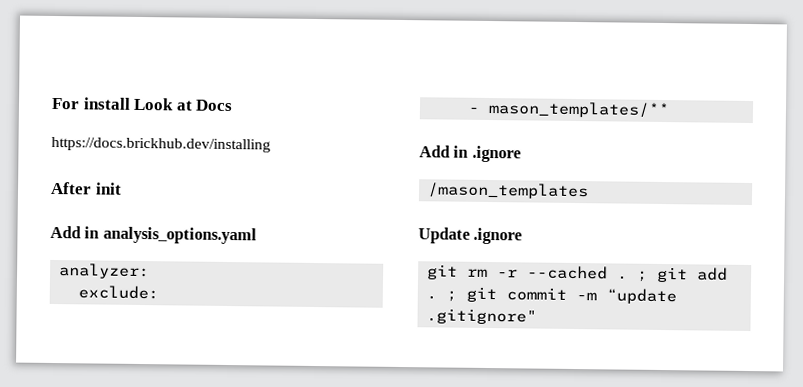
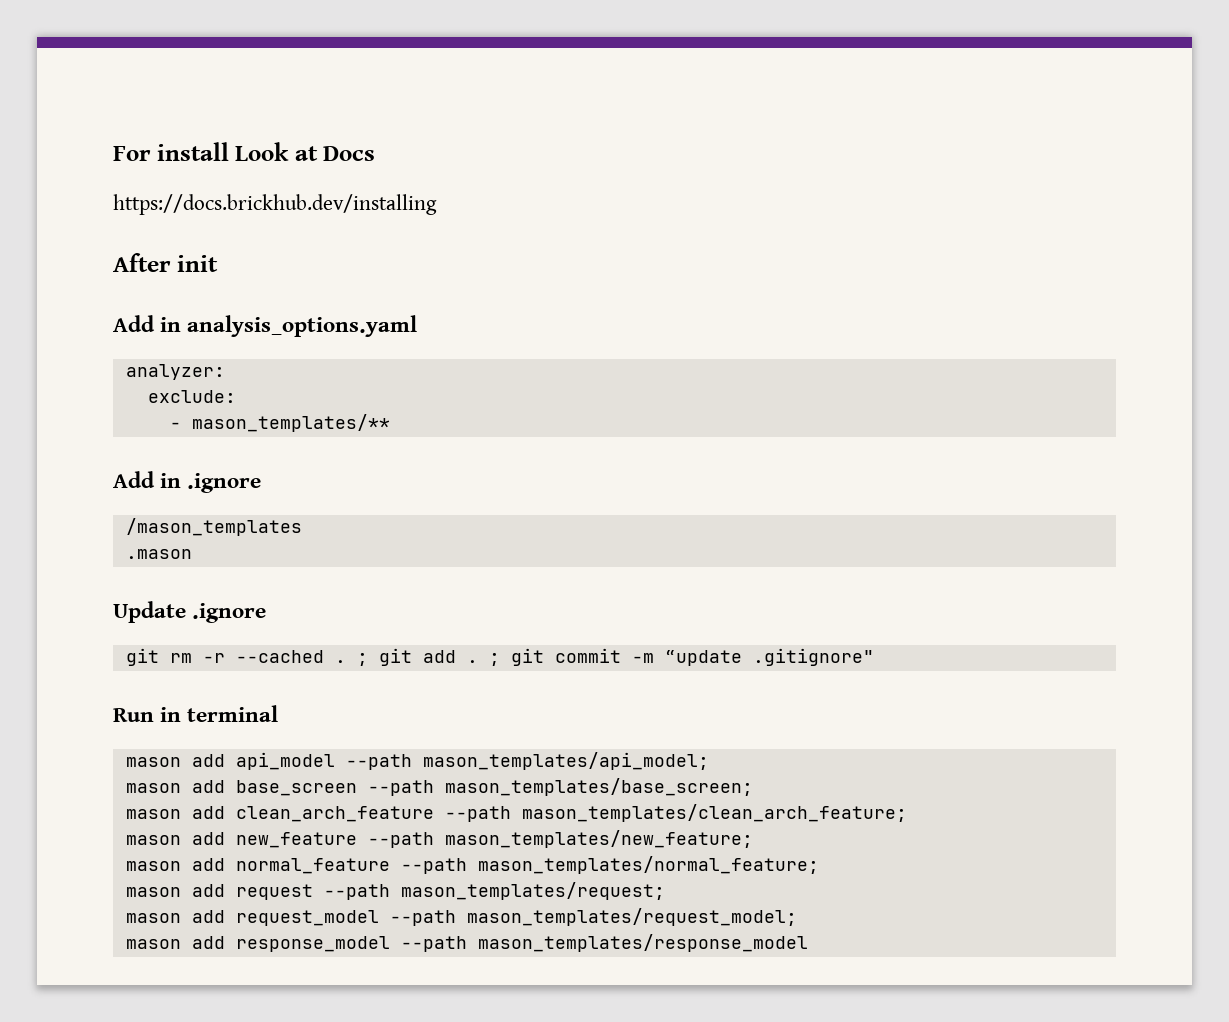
+ .mason
+ Run in terminal
+ mason add api_model --path mason_templates/api_model;
+ mason add base_screen --path mason_templates/base_screen;
+ mason add clean_arch_feature --path mason_templates/clean_arch_feature;
+ mason add new_feature --path mason_templates/new_feature;
+ mason add normal_feature --path mason_templates/normal_feature;
+ mason add request --path mason_templates/request;
+ mason add request_model --path mason_templates/request_model;
+ mason add response_model --path mason_templates/response_model

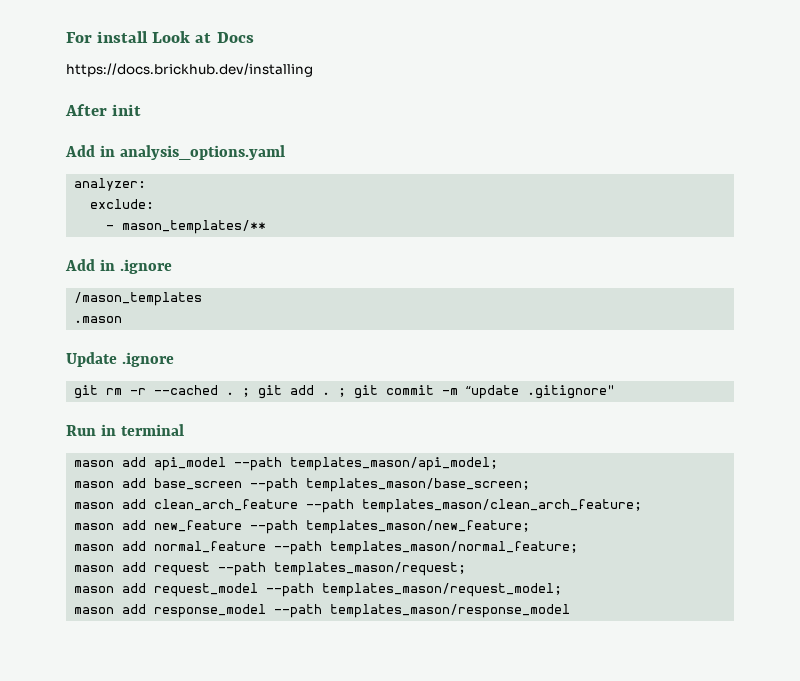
- mason add api_model --path mason_templates/api_model;
+ mason add api_model --path templates_mason/api_model;
- mason add base_screen --path mason_templates/base_screen;
+ mason add base_screen --path templates_mason/base_screen;
- mason add clean_arch_feature --path mason_templates/clean_arch_feature;
+ mason add clean_arch_feature --path templates_mason/clean_arch_feature;
- mason add new_feature --path mason_templates/new_feature;
+ mason add new_feature --path templates_mason/new_feature;
- mason add normal_feature --path mason_templates/normal_feature;
+ mason add normal_feature --path templates_mason/normal_feature;
- mason add request --path mason_templates/request;
+ mason add request --path templates_mason/request;
- mason add request_model --path mason_templates/request_model;
+ mason add request_model --path templates_mason/request_model;
- mason add response_model --path mason_templates/response_model
+ mason add response_model --path templates_mason/response_model

